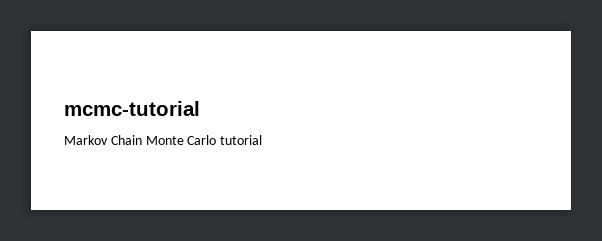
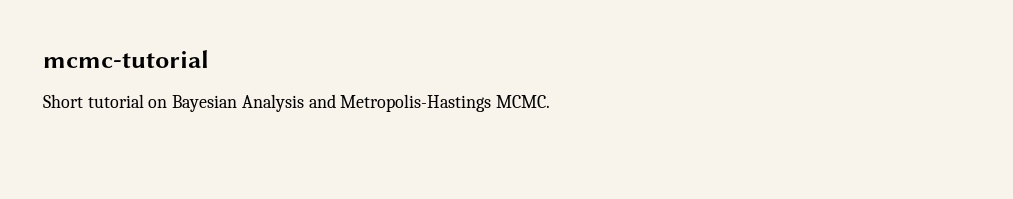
- Markov Chain Monte Carlo tutorial
+ Short tutorial on Bayesian Analysis and Metropolis-Hastings MCMC.

